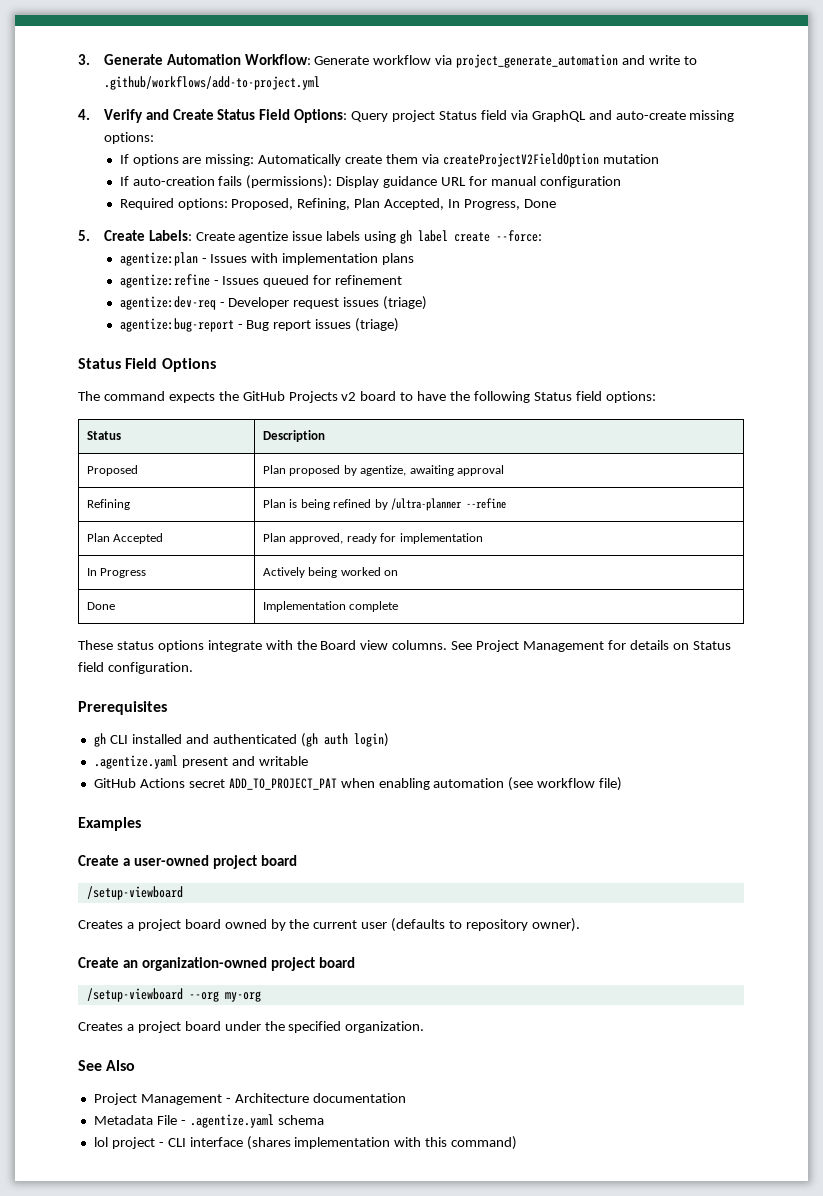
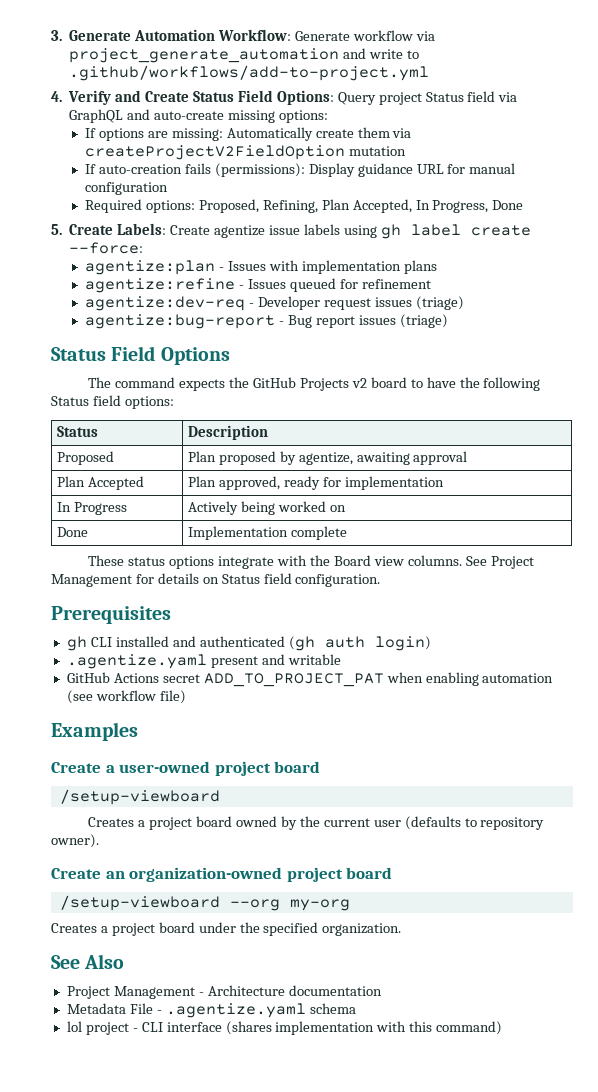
- Refining | Plan is being refined by /ultra-planner --refine

